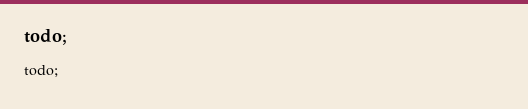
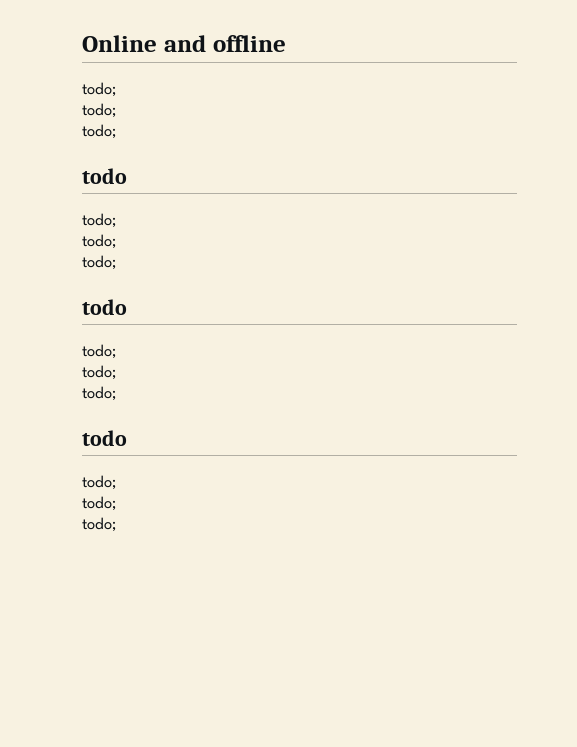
+ Online and offline
+ todo;
+ todo;
+ todo;
+ todo
+ todo;
+ todo;
+ todo;
+ todo
+ todo;
+ todo;
+ todo;
+ todo
+ todo;

